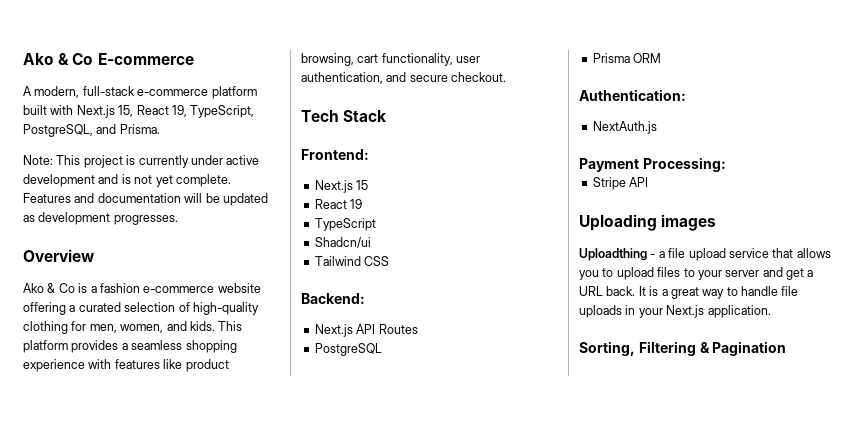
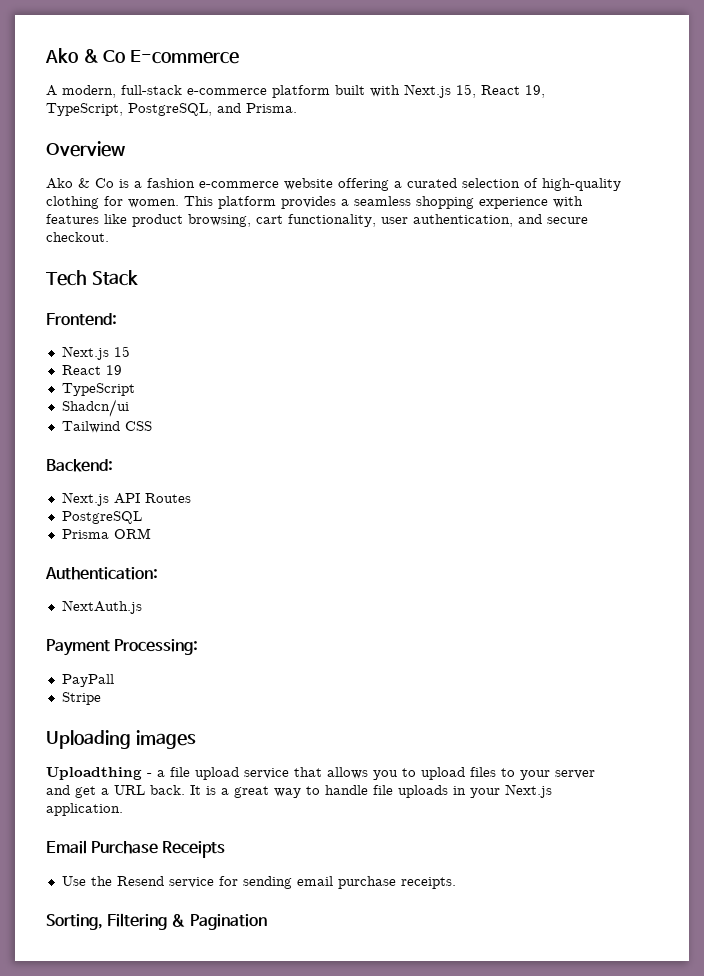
- Note: This project is currently under active development and is not yet complete. Features and documentation will be updated as development progresses.
- Ako & Co is a fashion e-commerce website offering a curated selection of high-quality clothing for men, women, and kids.
+ Ako & Co is a fashion e-commerce website offering a curated selection of high-quality clothing for women.
+ PayPall
- Stripe API
+ Stripe
+ Email Purchase Receipts
+ Use the Resend service for sending email purchase receipts.

